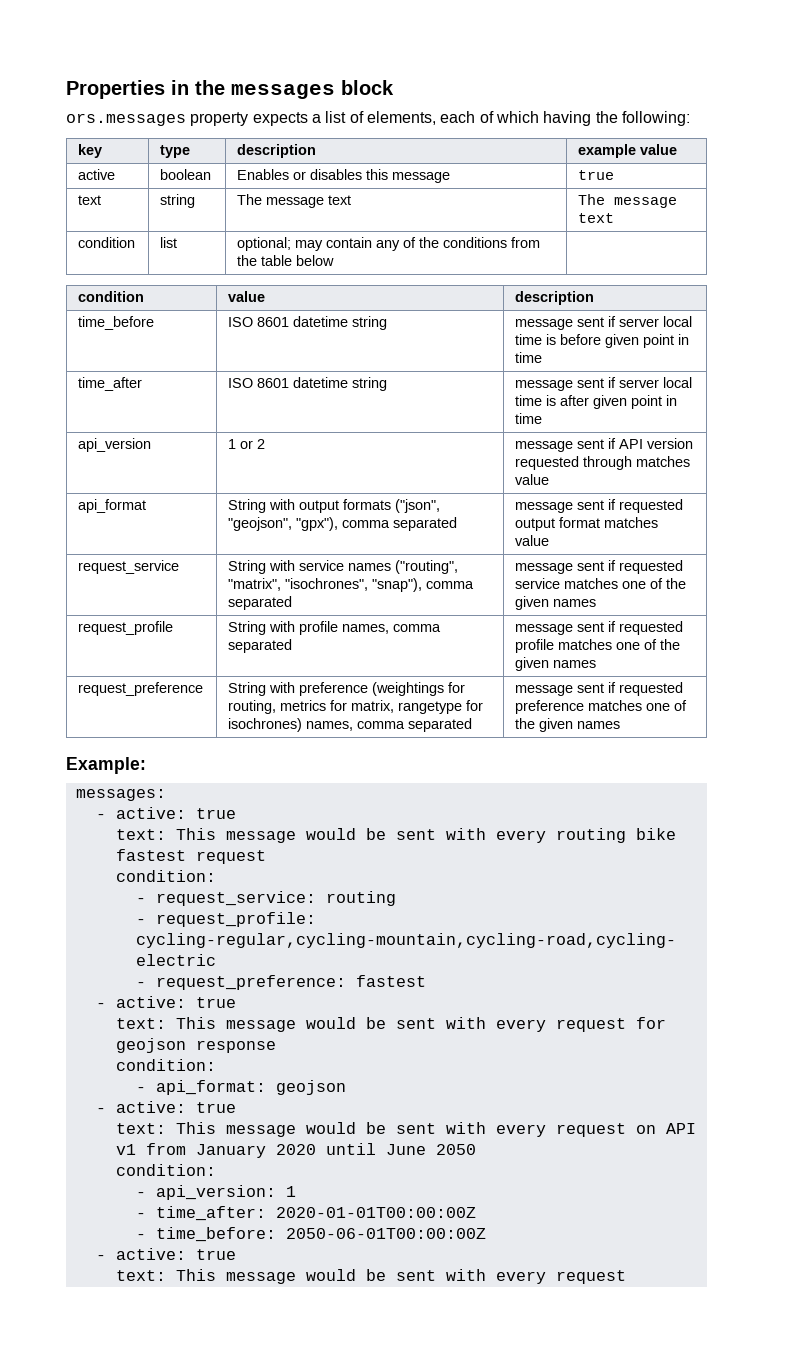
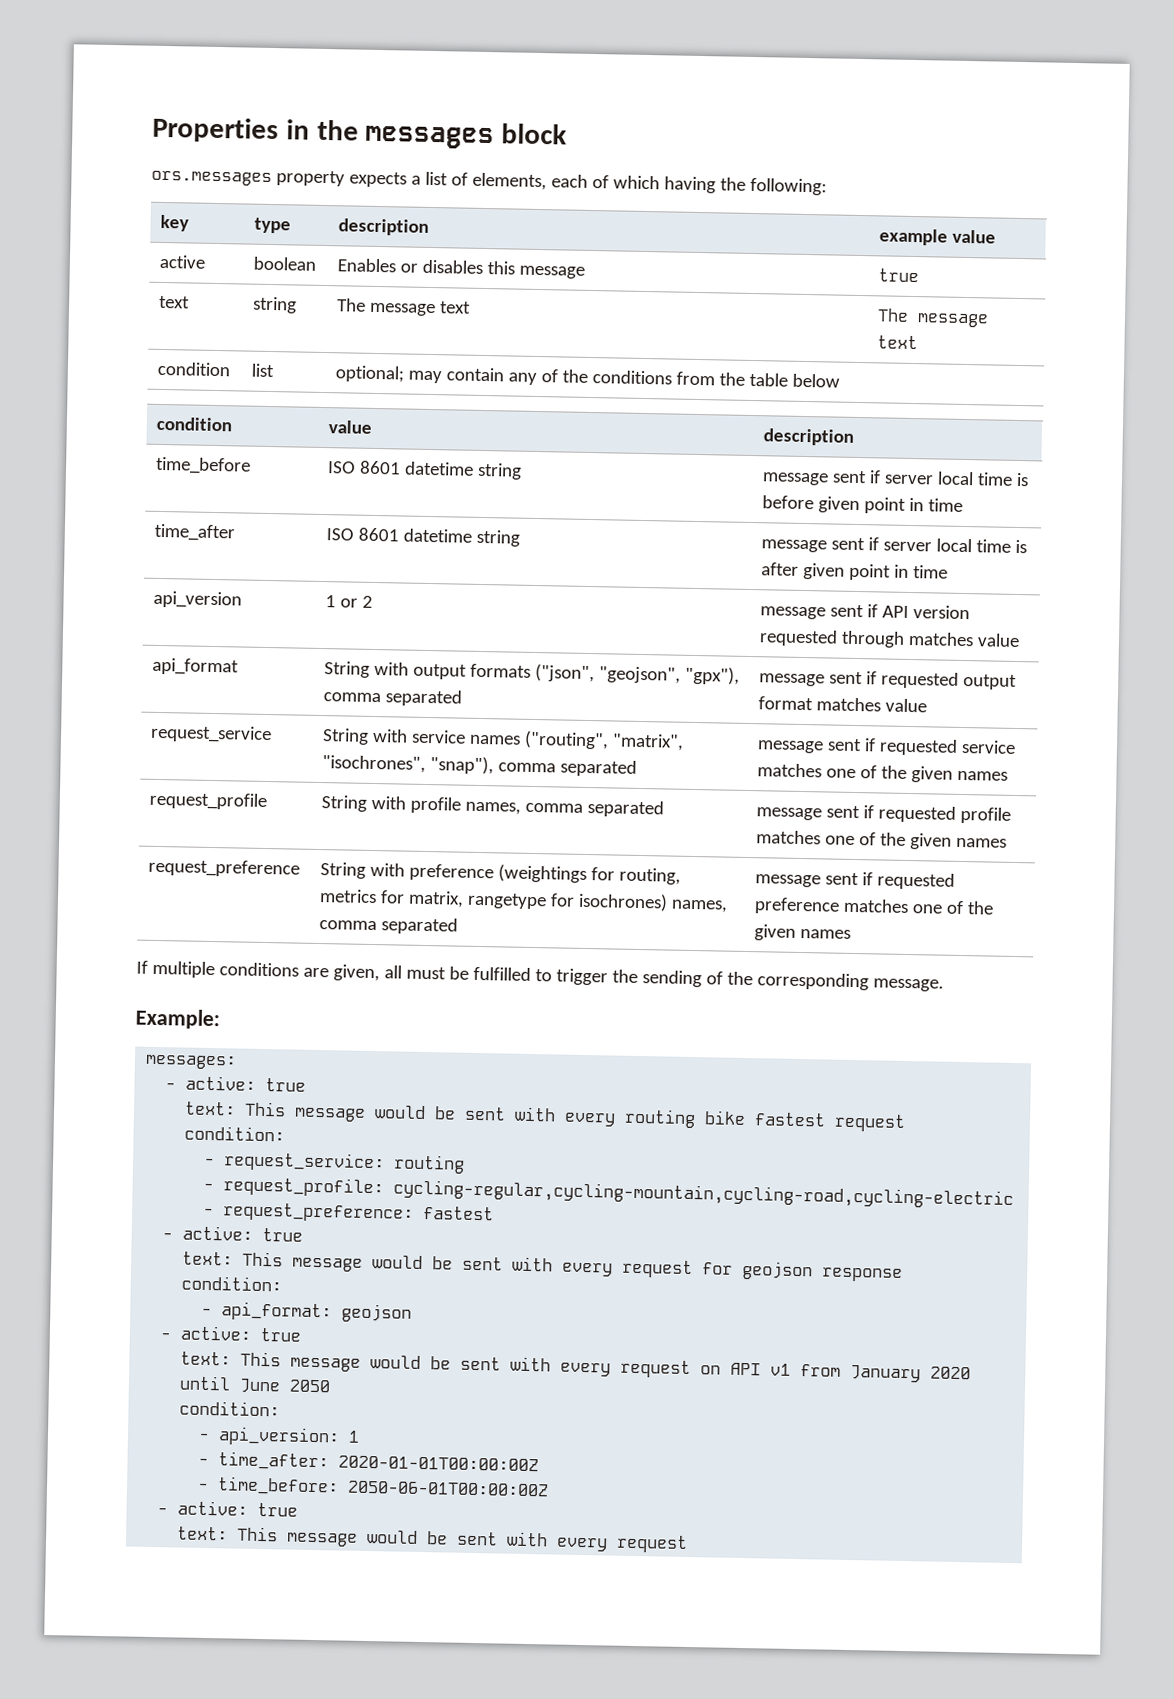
+ If multiple conditions are given, all must be fulfilled to trigger the sending of the corresponding message.

